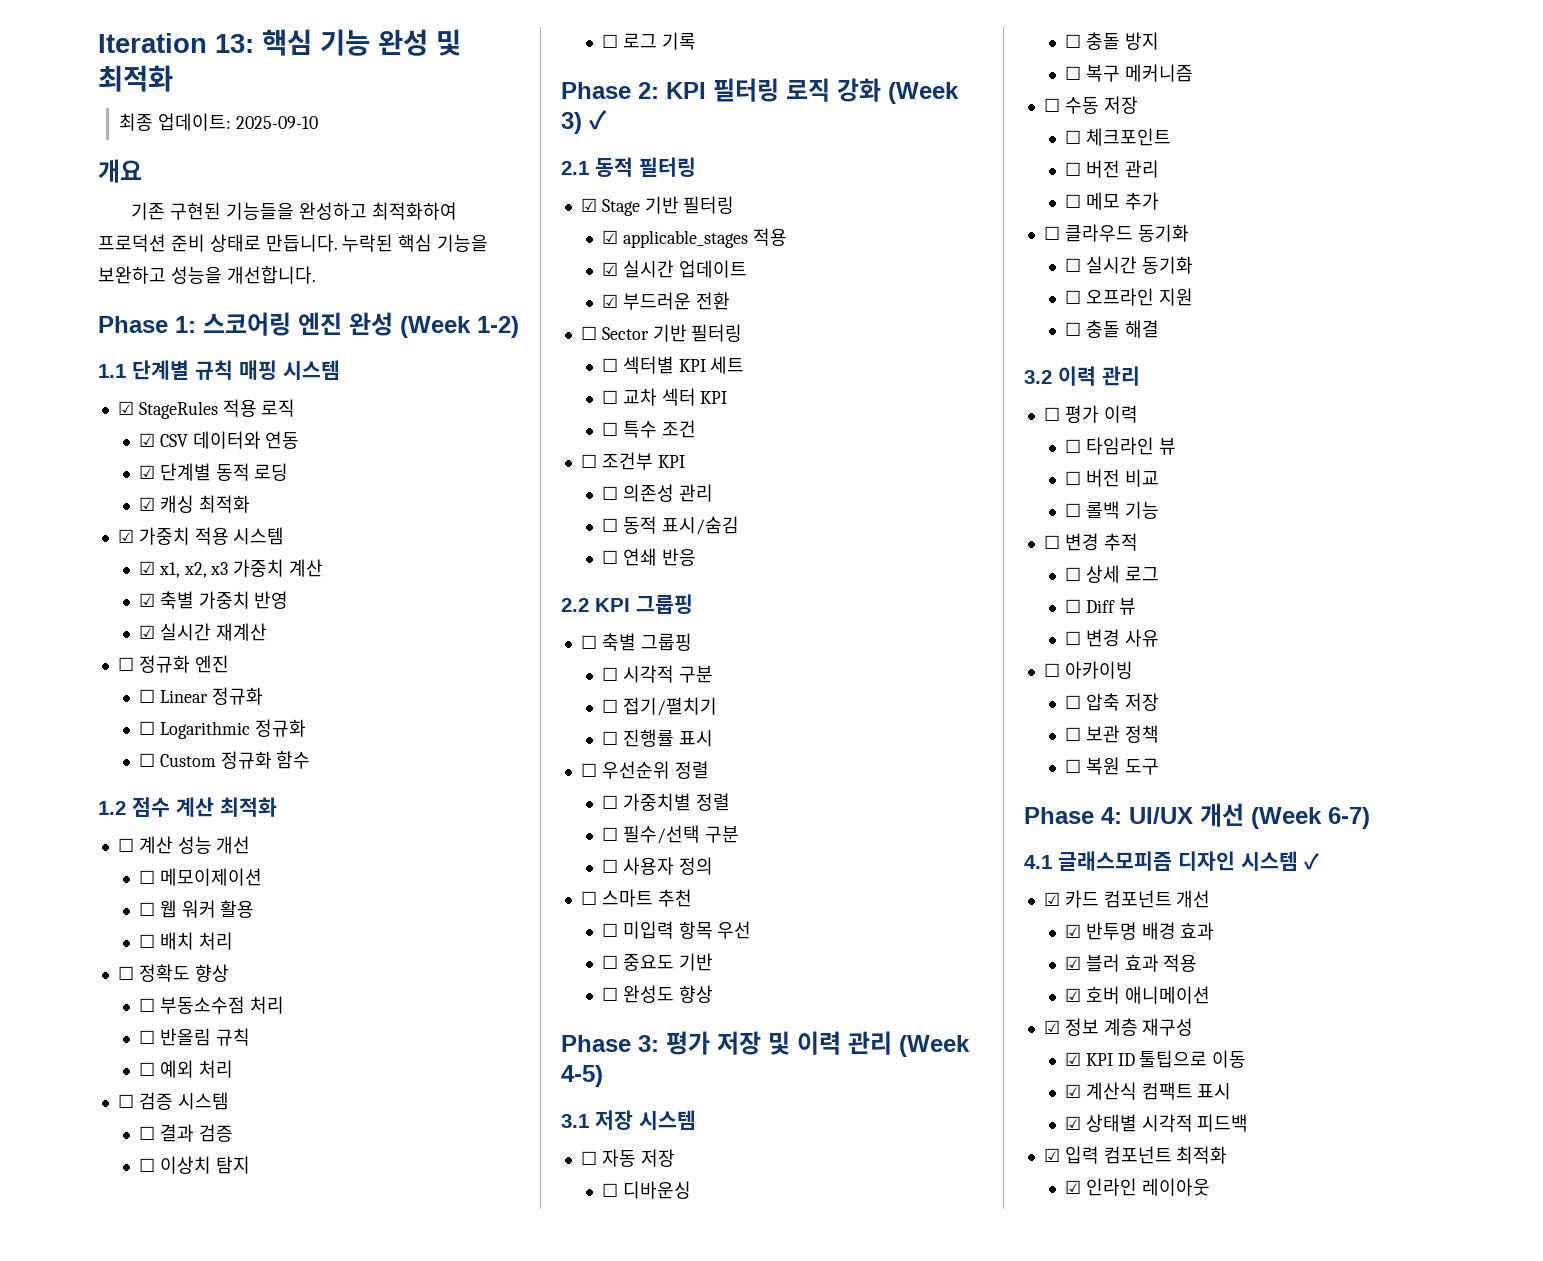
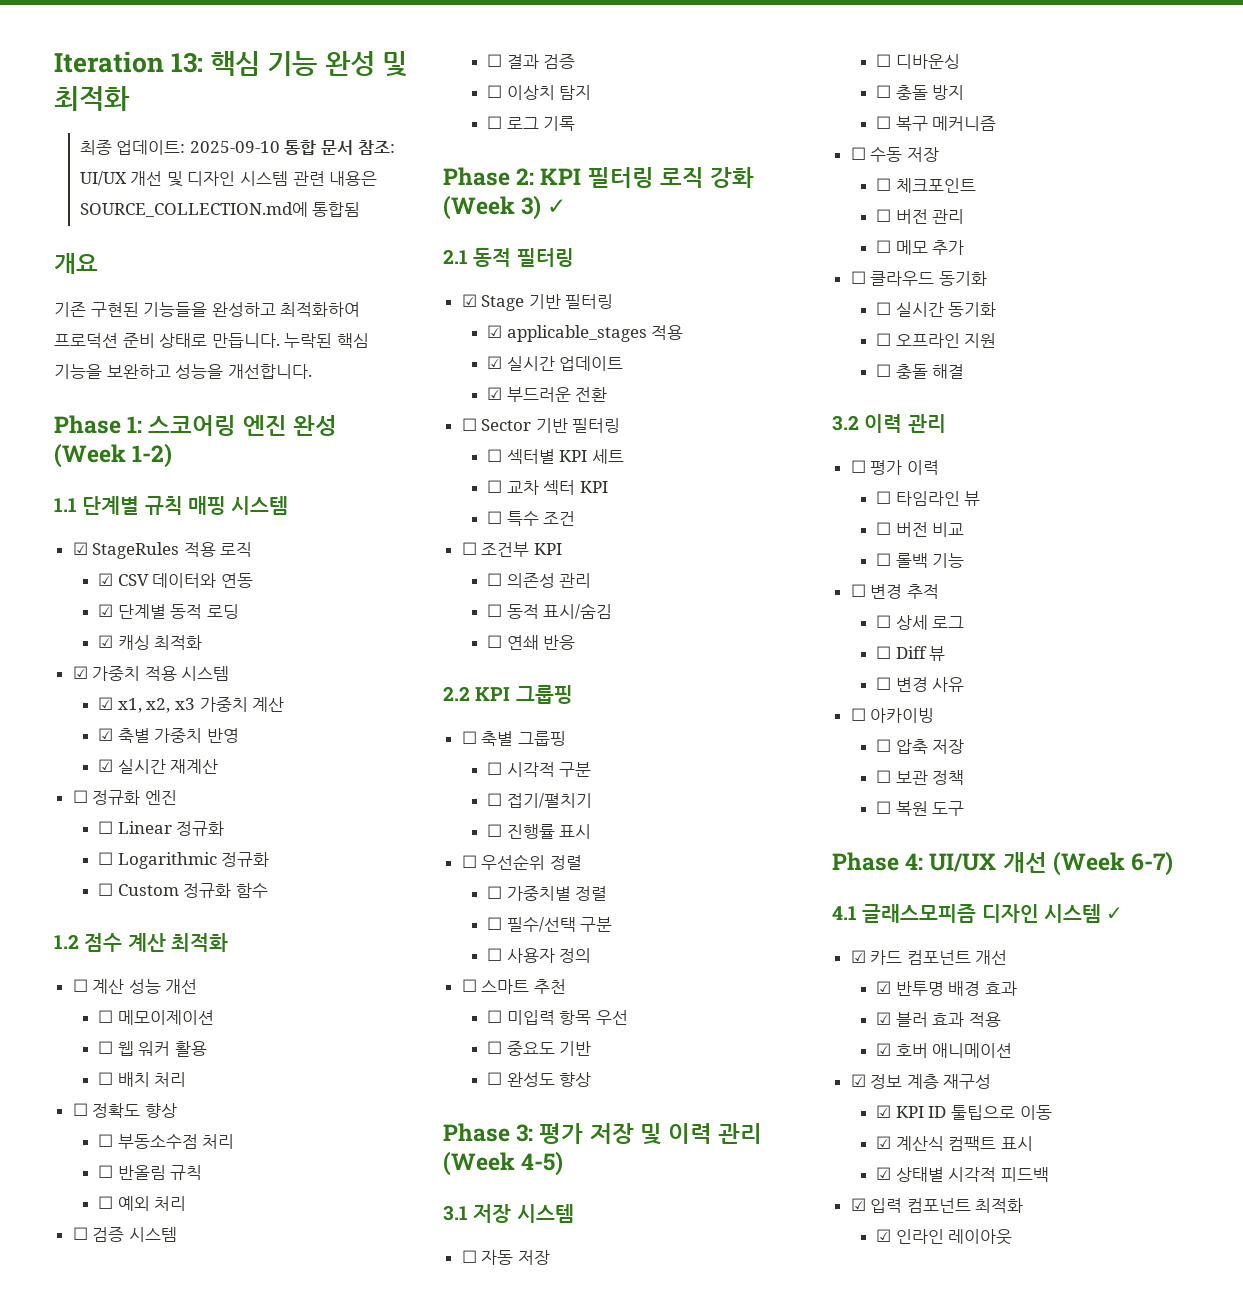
- 최종 업데이트: 2025-09-10
+ 최종 업데이트: 2025-09-10 통합 문서 참조: UI/UX 개선 및 디자인 시스템 관련 내용은 SOURCE_COLLECTION.md에 통합됨

